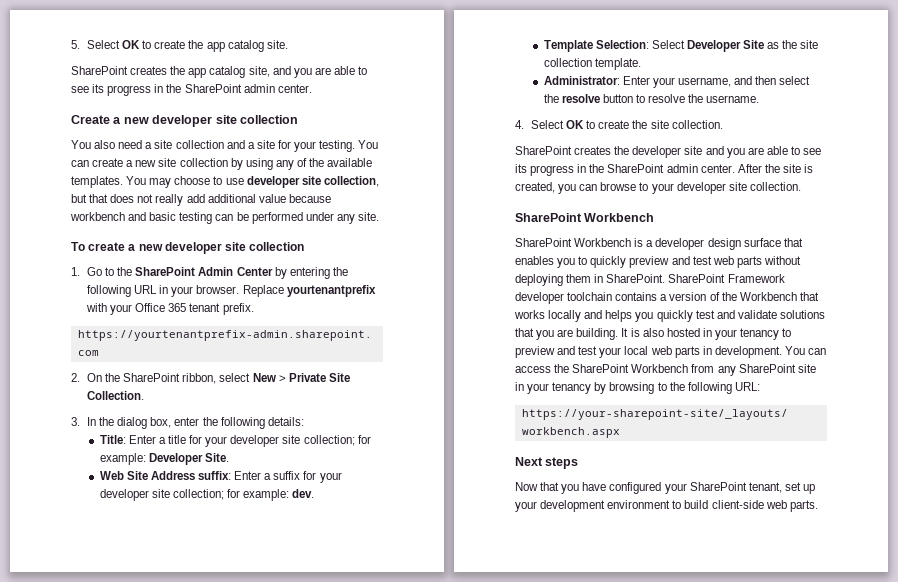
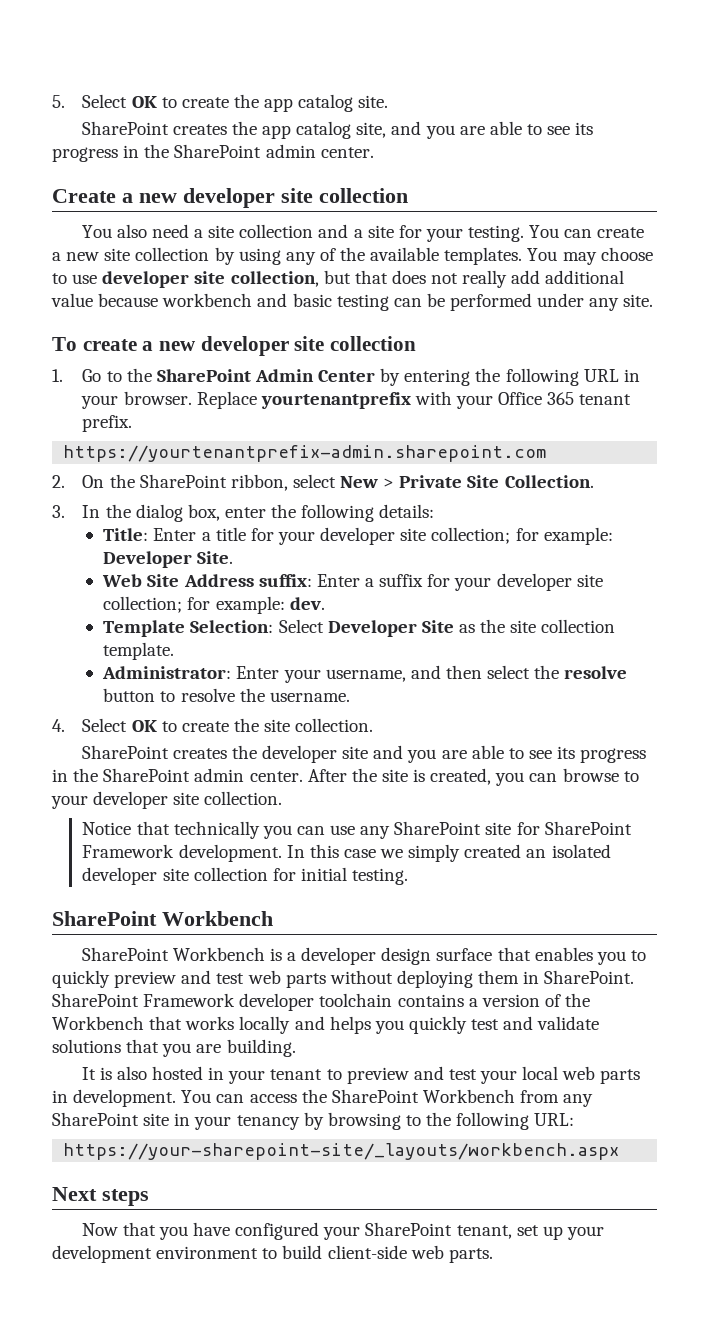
+ Notice that technically you can use any SharePoint site for SharePoint Framework development. In this case we simply created an isolated developer site collection for initial testing.
- SharePoint Framework developer toolchain contains a version of the Workbench that works locally and helps you quickly test and validate solutions that you are building. It is also hosted in your tenancy to preview and test your local web parts in development.
+ SharePoint Framework developer toolchain contains a version of the Workbench that works locally and helps you quickly test and validate solutions that you are building.
+ It is also hosted in your tenant to preview and test your local web parts in development.

